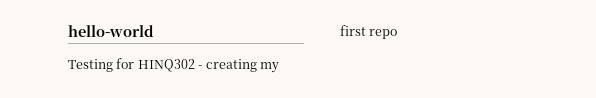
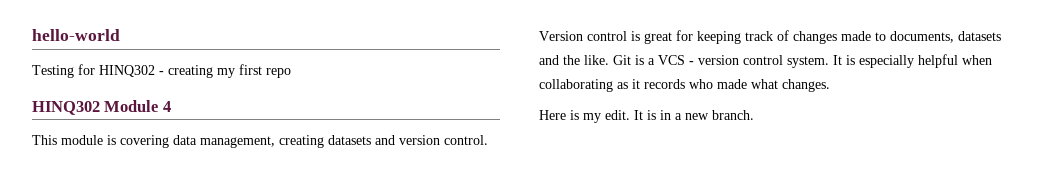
+ HINQ302 Module 4
+ This module is covering data management, creating datasets and version control. Version control is great for keeping track of changes made to documents, datasets and the like. Git is a VCS - version control system. It is especially helpful when collaborating as it records who made what changes.
+ Here is my edit. It is in a new branch.

